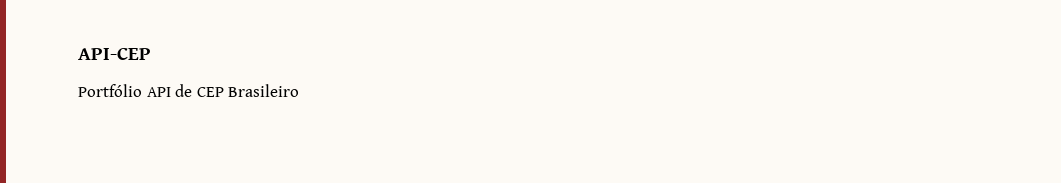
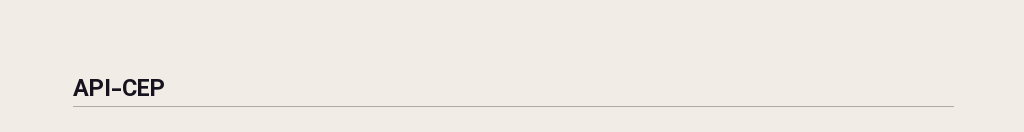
- Portfólio API de CEP Brasileiro

